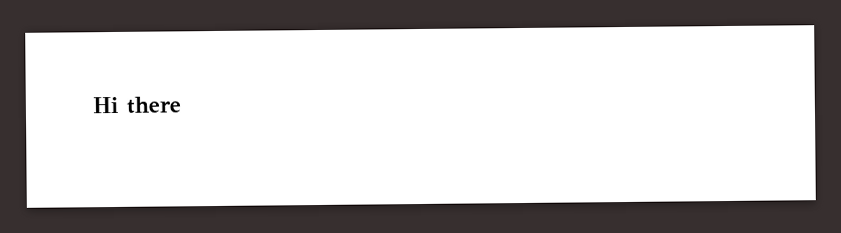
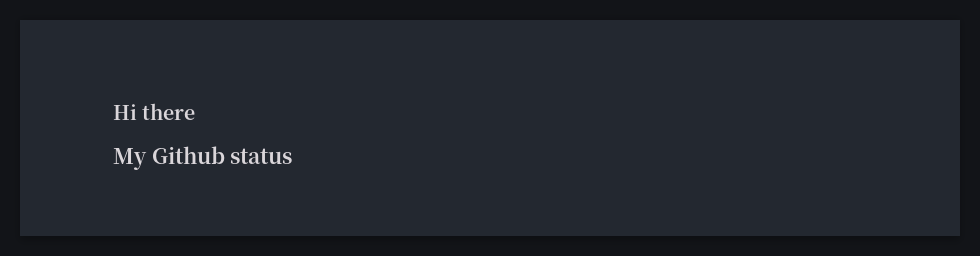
+ My Github status

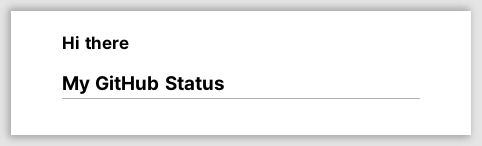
- My Github status
+ My GitHub Status

